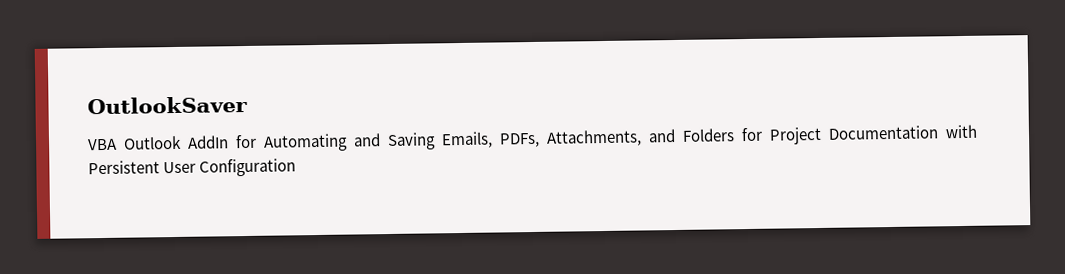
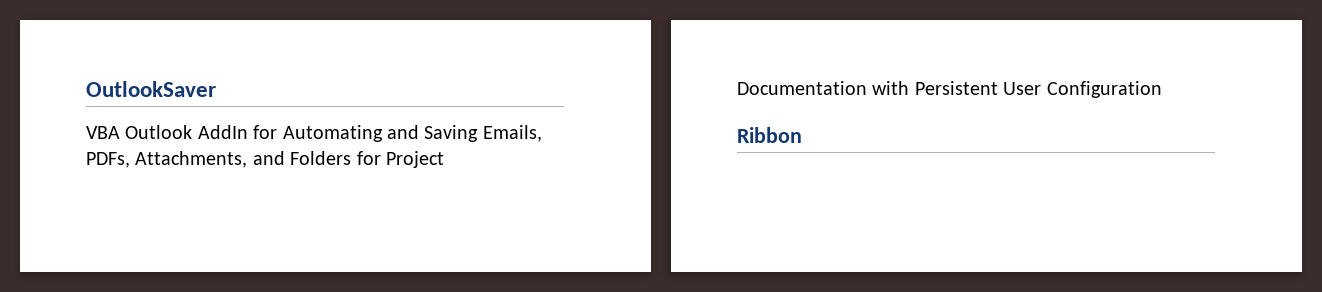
+ Ribbon

